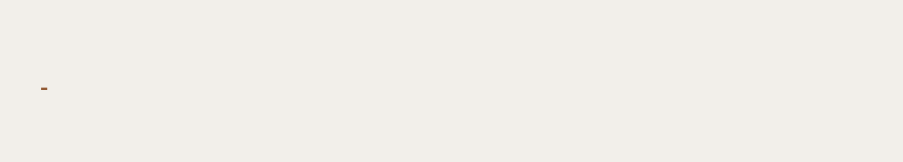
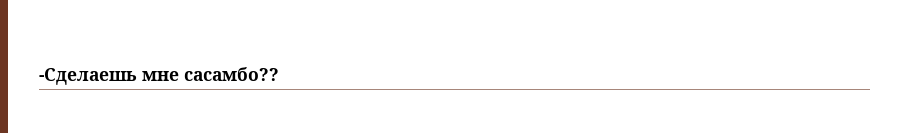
- -
+ -Сделаешь мне сасамбо??

